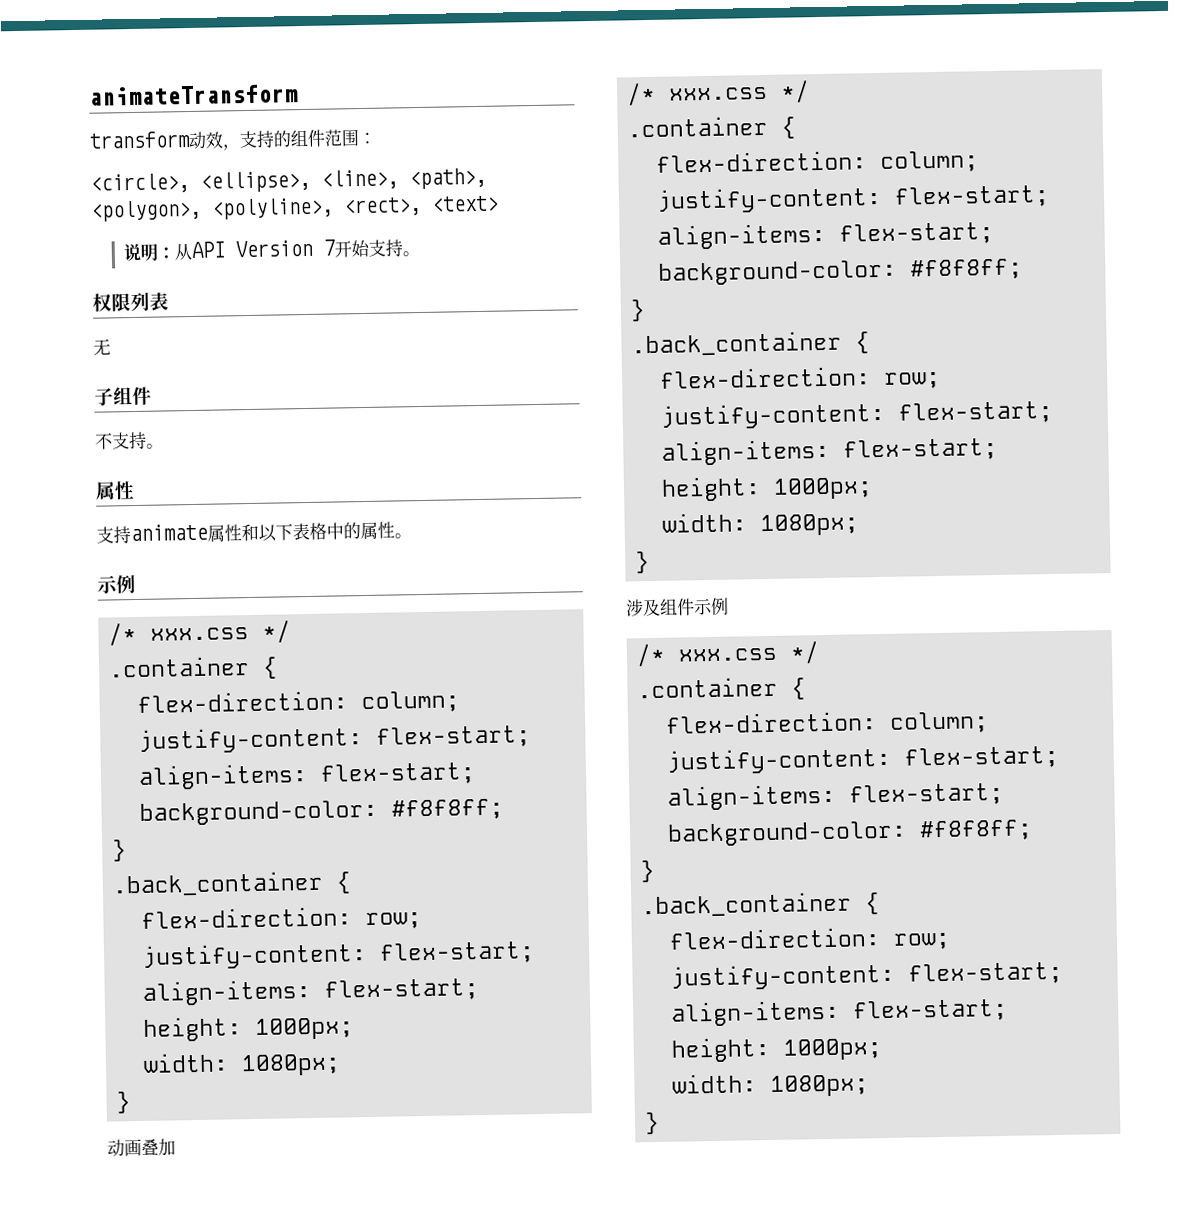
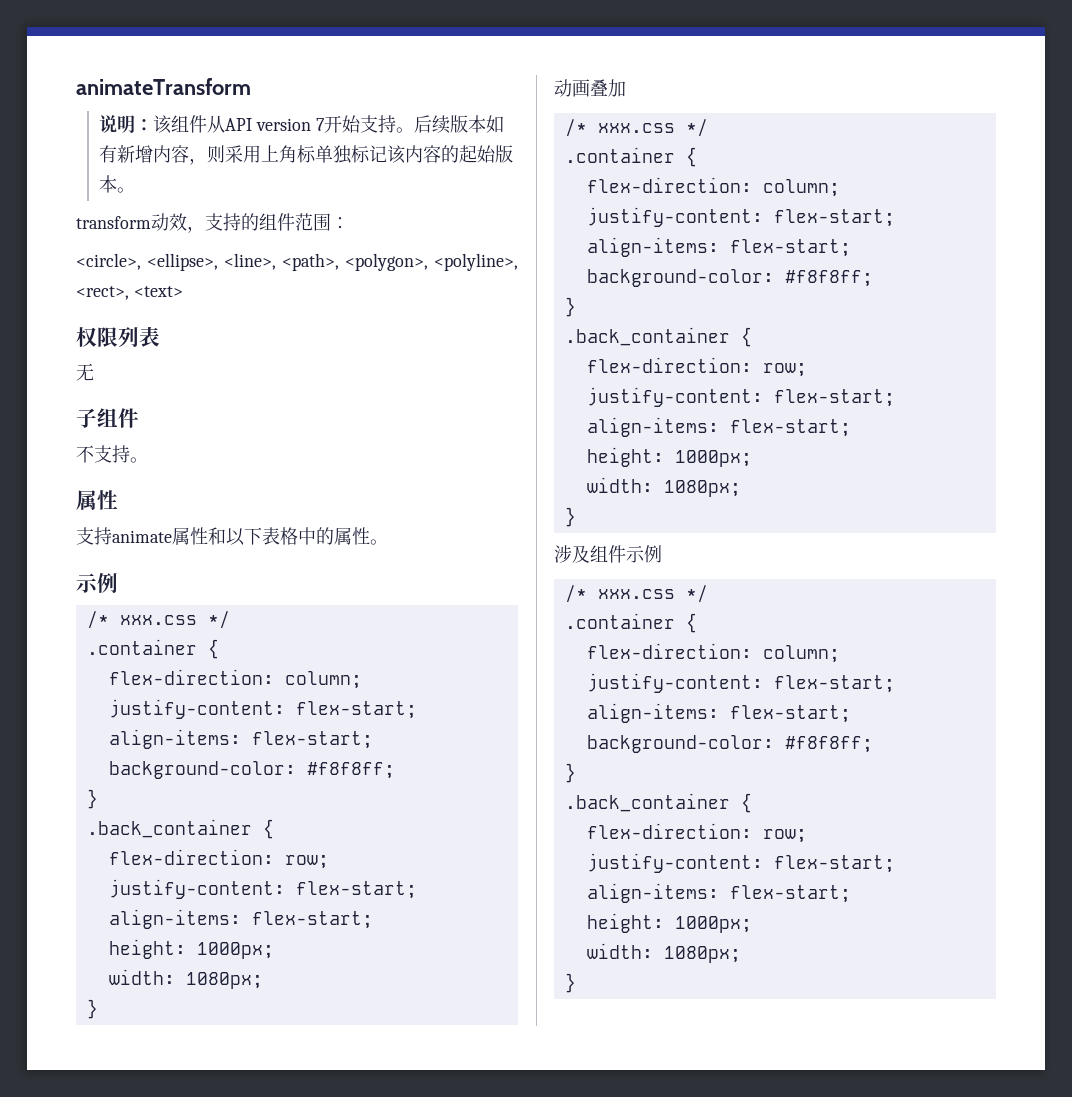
+ 说明：该组件从API version 7开始支持。后续版本如有新增内容，则采用上角标单独标记该内容的起始版本。
- 说明：从API Version 7开始支持。

